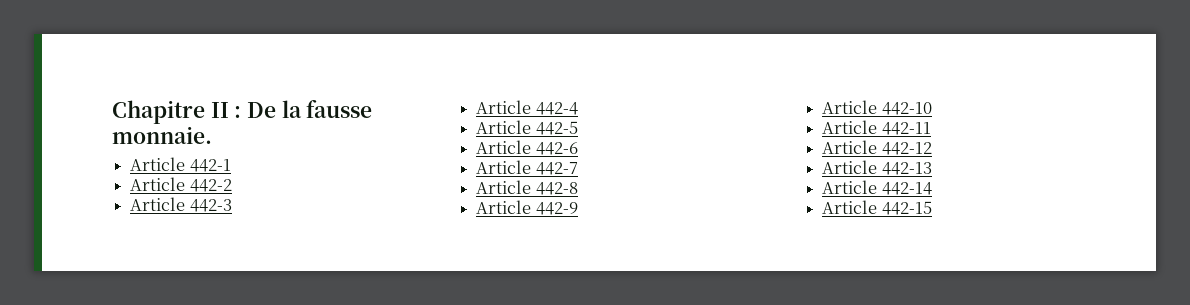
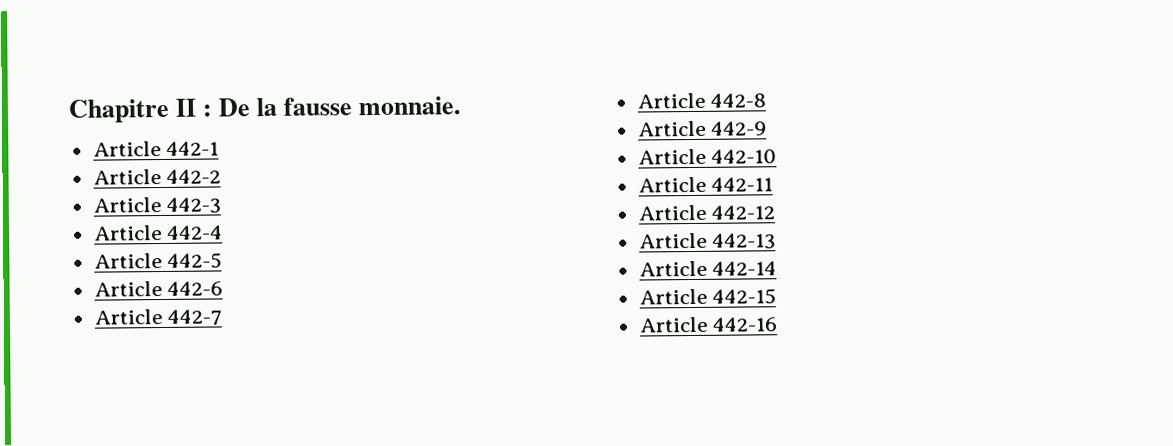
+ Article 442-16

